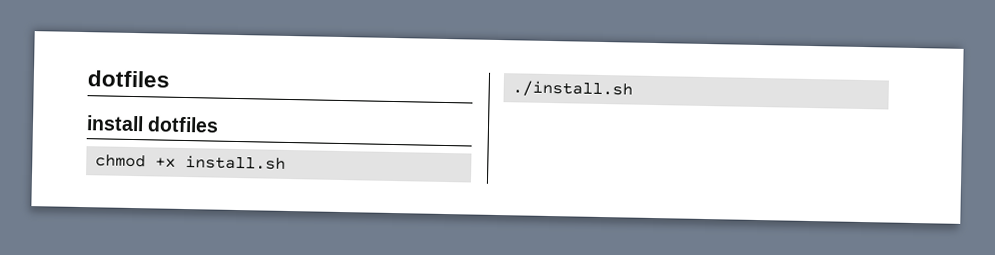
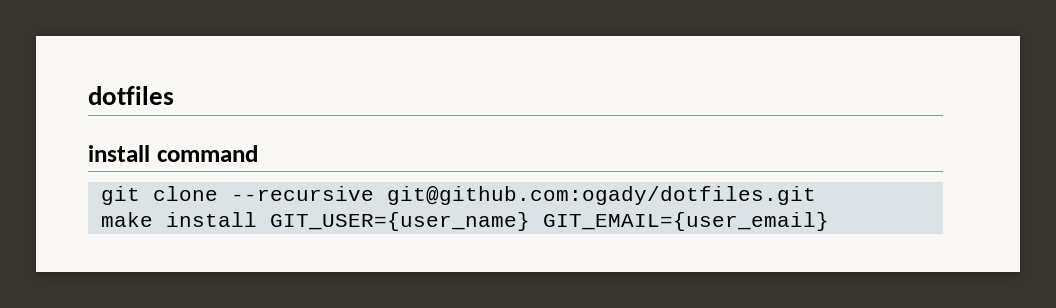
- install dotfiles
- chmod +x install.sh
- ./install.sh
+ install command
+ git clone --recursive git@github.com:ogady/dotfiles.git
+ make install GIT_USER={user_name} GIT_EMAIL={user_email}

